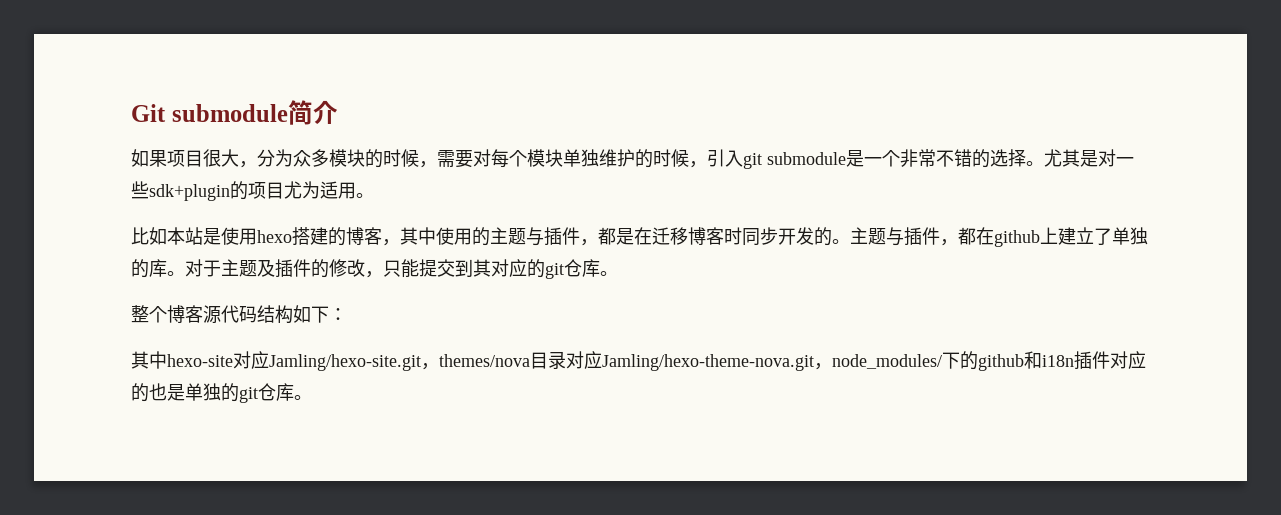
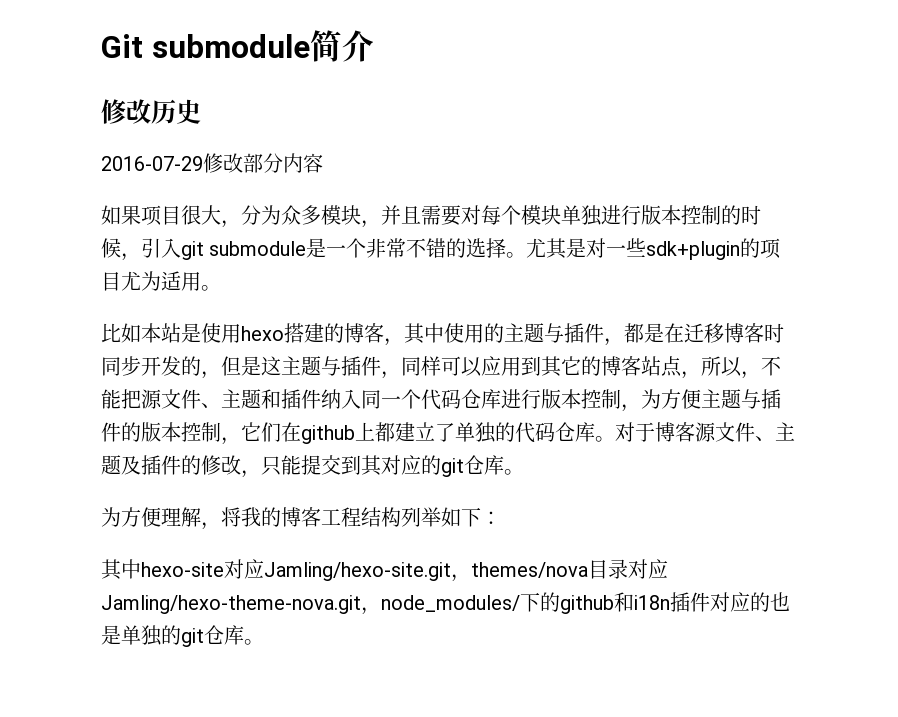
+ 修改历史
+ 2016-07-29修改部分内容
- 如果项目很大，分为众多模块的时候，需要对每个模块单独维护的时候，引入git submodule是一个非常不错的选择。
+ 如果项目很大，分为众多模块，并且需要对每个模块单独进行版本控制的时候，引入git submodule是一个非常不错的选择。
- 比如本站是使用hexo搭建的博客，其中使用的主题与插件，都是在迁移博客时同步开发的。主题与插件，都在github上建立了单独的库。
+ 比如本站是使用hexo搭建的博客，其中使用的主题与插件，都是在迁移博客时同步开发的，但是这主题与插件，同样可以应用到其它的博客站点，所以，不能把源文件、主题和插件纳入同一个代码仓库进行版本控制，为方便主题与插件的版本控制，它们在github上都建立了单独的代码仓库。
- 对于主题及插件的修改，只能提交到其对应的git仓库。
+ 对于博客源文件、主题及插件的修改，只能提交到其对应的git仓库。
- 整个博客源代码结构如下：
+ 为方便理解，将我的博客工程结构列举如下：

